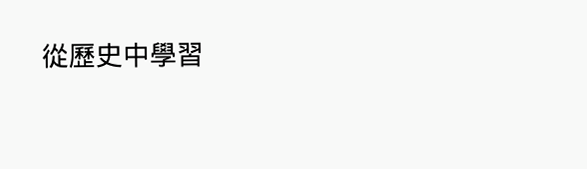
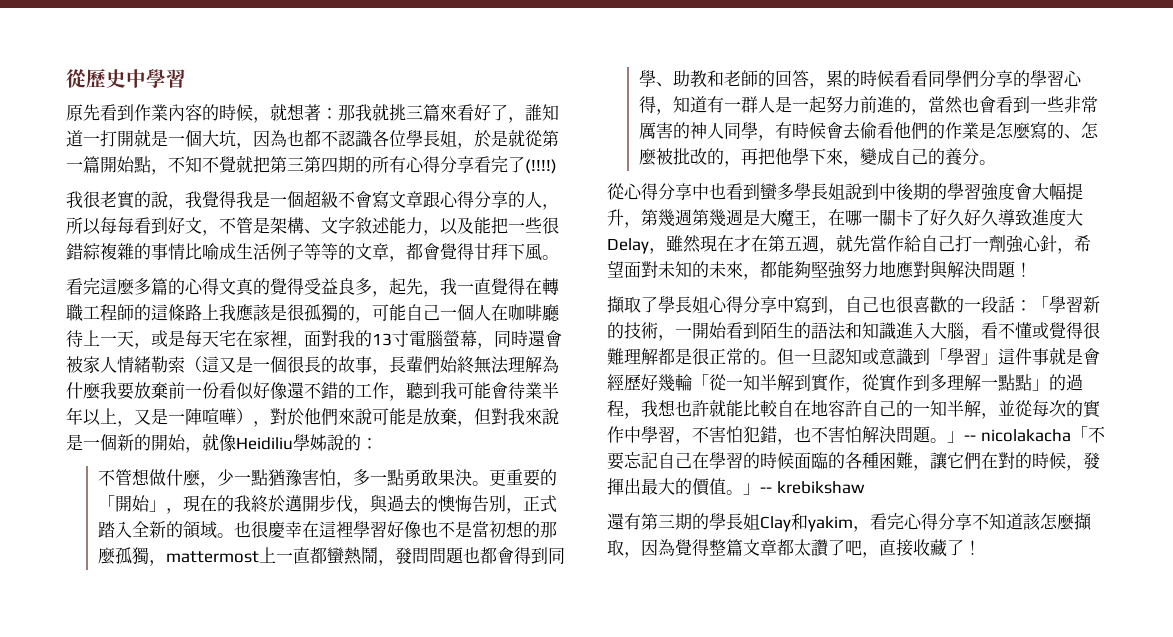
+ 原先看到作業內容的時候，就想著：那我就挑三篇來看好了，誰知道一打開就是一個大坑，因為也都不認識各位學長姐，於是就從第一篇開始點，不知不覺就把第三第四期的所有心得分享看完了(!!!!)
+ 我很老實的說，我覺得我是一個超級不會寫文章跟心得分享的人，所以每每看到好文，不管是架構、文字敘述能力，以及能把一些很錯綜複雜的事情比喻成生活例子等等的文章，都會覺得甘拜下風。
+ 看完這麼多篇的心得文真的覺得受益良多，起先，我一直覺得在轉職工程師的這條路上我應該是很孤獨的，可能自己一個人在咖啡廳待上一天，或是每天宅在家裡，面對我的13寸電腦螢幕，同時還會被家人情緒勒索（這又是一個很長的故事，長輩們始終無法理解為什麼我要放棄前一份看似好像還不錯的工作，聽到我可能會待業半年以上，又是一陣喧嘩），對於他們來說可能是放棄，但對我來說是一個新的開始，就像Heidiliu學姊說的：
+ 不管想做什麼，少一點猶豫害怕，多一點勇敢果決。更重要的「開始」，現在的我終於邁開步伐，與過去的懊悔告別，正式踏入全新的領域。也很慶幸在這裡學習好像也不是當初想的那麼孤獨，mattermost上一直都蠻熱鬧，發問問題也都會得到同學、助教和老師的回答，累的時候看看同學們分享的學習心得，知道有一群人是一起努力前進的，當然也會看到一些非常厲害的神人同學，有時候會去偷看他們的作業是怎麼寫的、怎麼被批改的，再把他學下來，變成自己的養分。
+ 從心得分享中也看到蠻多學長姐說到中後期的學習強度會大幅提升，第幾週第幾週是大魔王，在哪一關卡了好久好久導致進度大Delay，雖然現在才在第五週，就先當作給自己打一劑強心針，希望面對未知的未來，都能夠堅強努力地應對與解決問題！
+ 擷取了學長姐心得分享中寫到，自己也很喜歡的一段話：「學習新的技術，一開始看到陌生的語法和知識進入大腦，看不懂或覺得很難理解都是很正常的。但一旦認知或意識到「學習」這件事就是會經歷好幾輪「從一知半解到實作，從實作到多理解一點點」的過程，我想也許就能比較自在地容許自己的一知半解，並從每次的實作中學習，不害怕犯錯，也不害怕解決問題。」-- nicolakacha「不要忘記自己在學習的時候面臨的各種困難，讓它們在對的時候，發揮出最大的價值。」-- krebikshaw
+ 還有第三期的學長姐Clay和yakim，看完心得分享不知道該怎麼擷取，因為覺得整篇文章都太讚了吧，直接收藏了！

